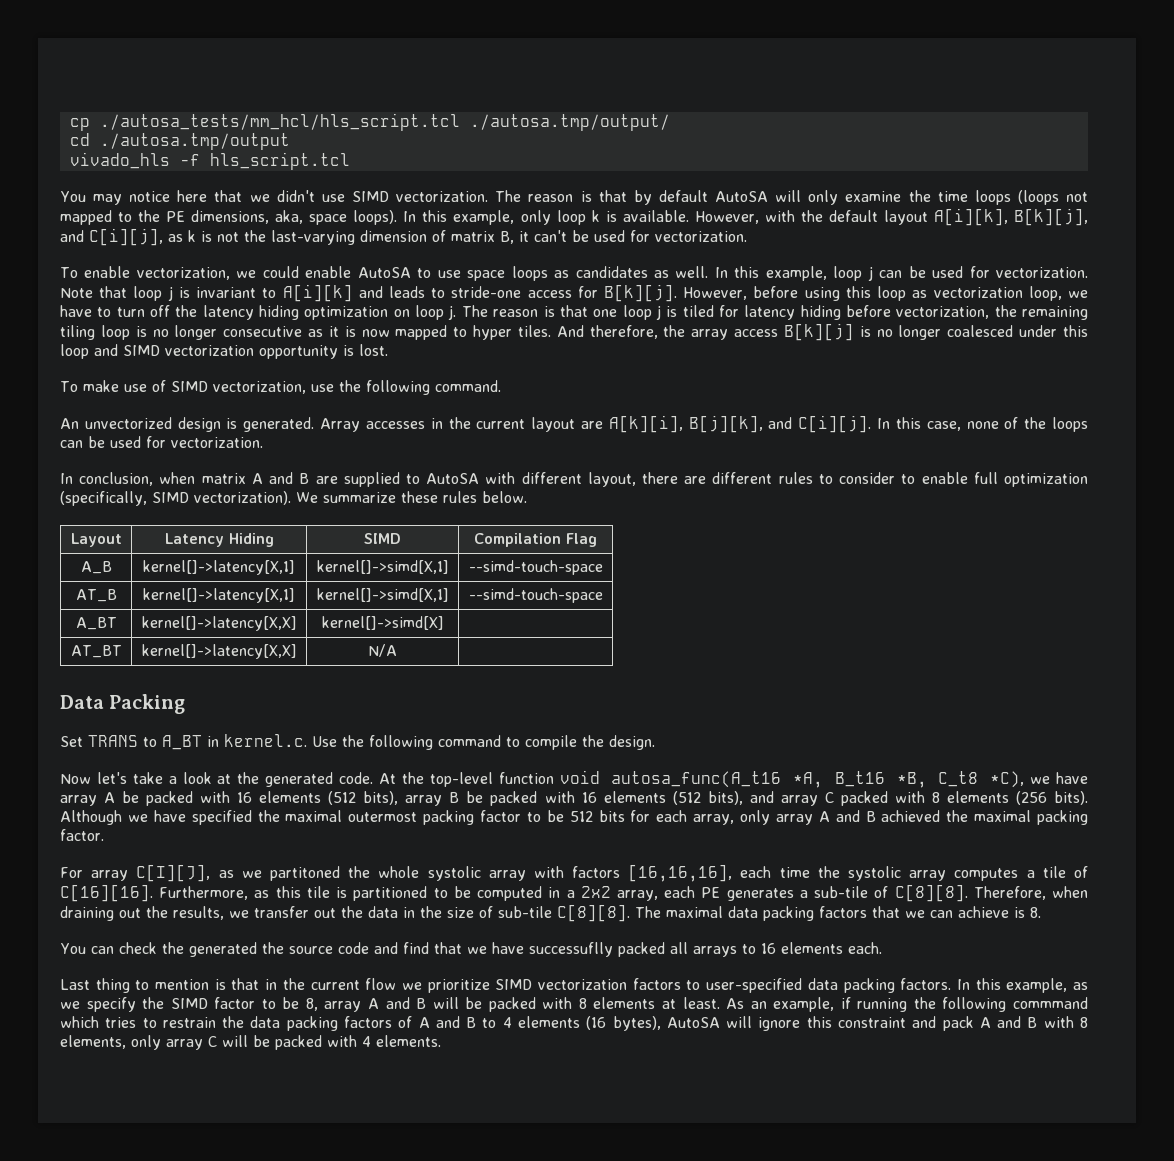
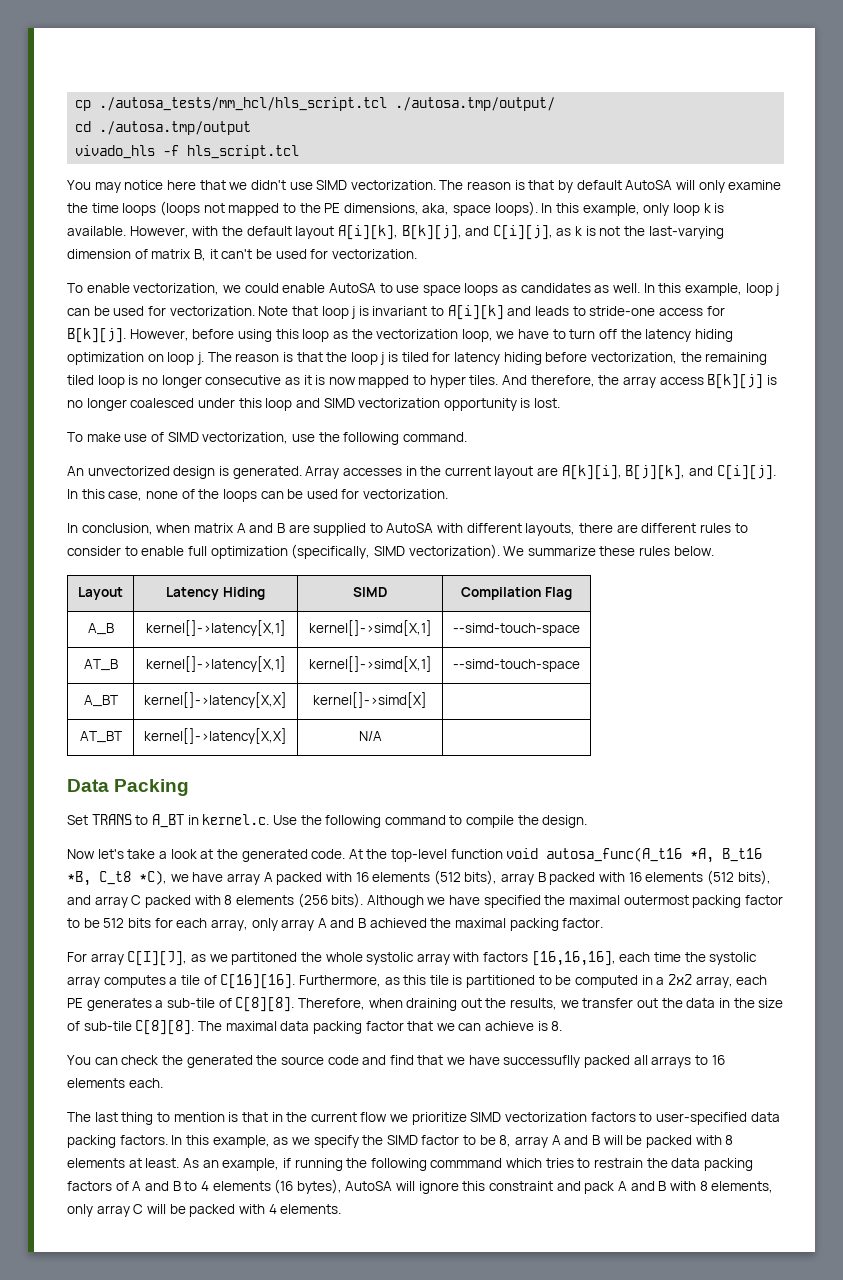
- However, before using this loop as vectorization loop, we have to turn off the latency hiding optimization on loop j.
+ However, before using this loop as the vectorization loop, we have to turn off the latency hiding optimization on loop j.
- The reason is that one loop j is tiled for latency hiding before vectorization, the remaining tiling loop is no longer consecutive as it is now mapped to hyper tiles.
+ The reason is that the loop j is tiled for latency hiding before vectorization, the remaining tiled loop is no longer consecutive as it is now mapped to hyper tiles.
- In conclusion, when matrix A and B are supplied to AutoSA with different layout, there are different rules to consider to enable full optimization (specifically, SIMD vectorization).
+ In conclusion, when matrix A and B are supplied to AutoSA with different layouts, there are different rules to consider to enable full optimization (specifically, SIMD vectorization).
- At the top-level function void autosa_func(A_t16 *A, B_t16 *B, C_t8 *C), we have array A be packed with 16 elements (512 bits), array B be packed with 16 elements (512 bits), and array C packed with 8 elements (256 bits).
+ At the top-level function void autosa_func(A_t16 *A, B_t16 *B, C_t8 *C), we have array A packed with 16 elements (512 bits), array B packed with 16 elements (512 bits), and array C packed with 8 elements (256 bits).
- The maximal data packing factors that we can achieve is 8.
+ The maximal data packing factor that we can achieve is 8.
- Last thing to mention is that in the current flow we prioritize SIMD vectorization factors to user-specified data packing factors.
+ The last thing to mention is that in the current flow we prioritize SIMD vectorization factors to user-specified data packing factors.

